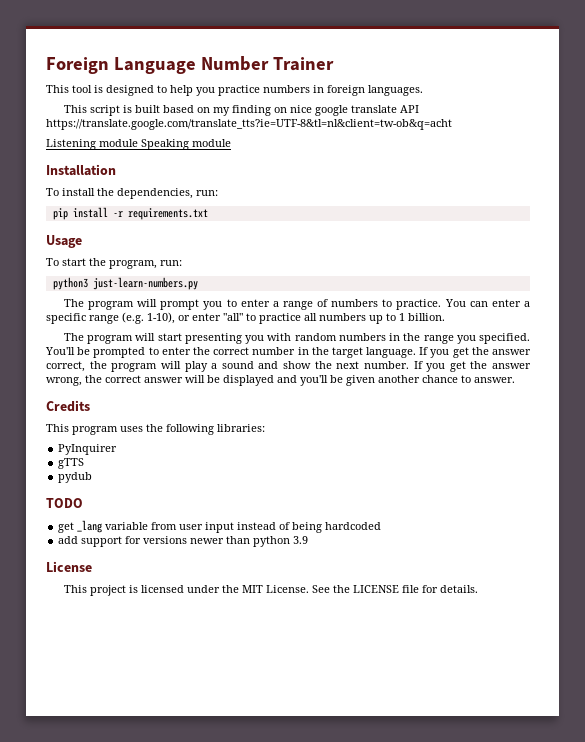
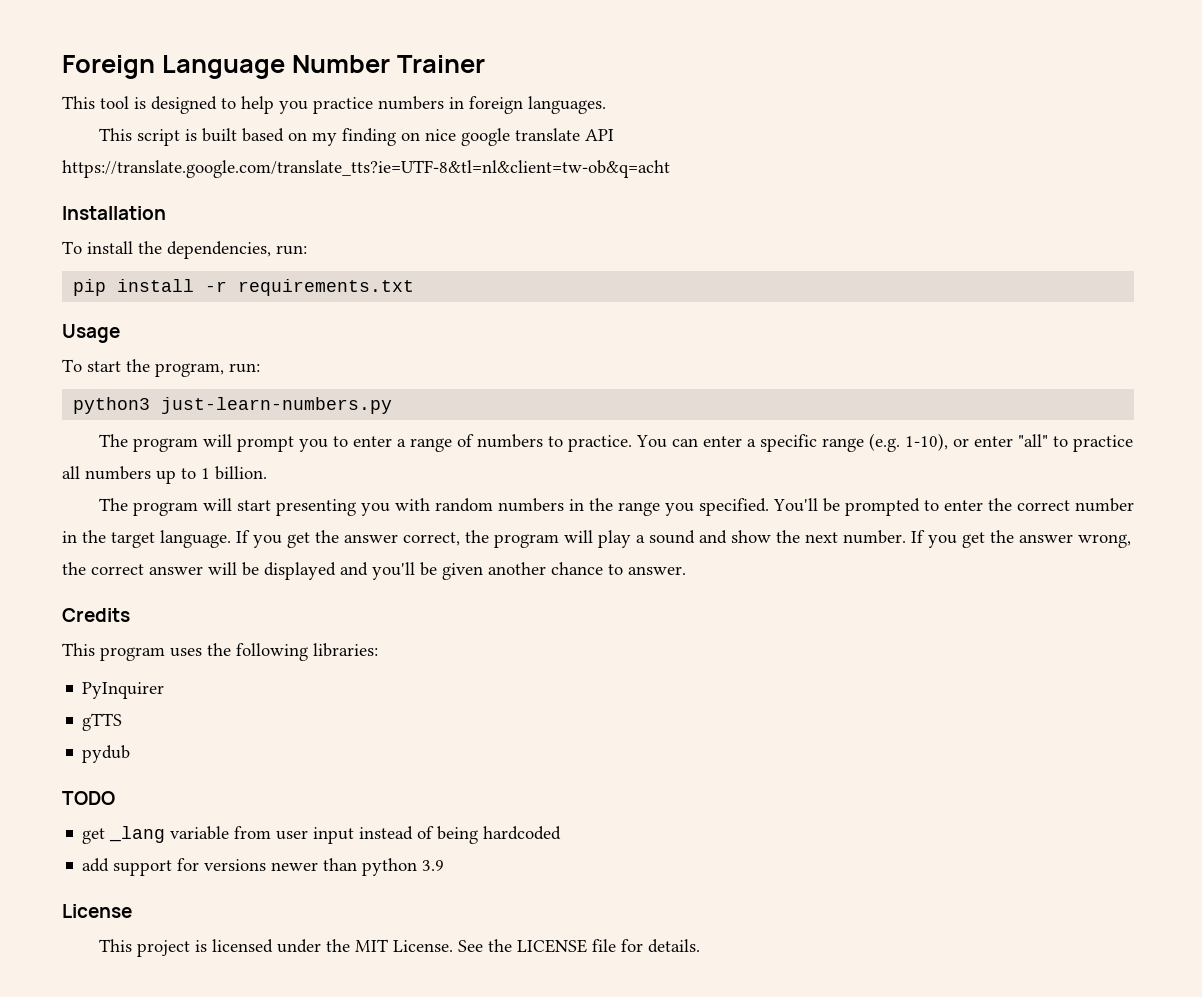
- Listening module Speaking module

